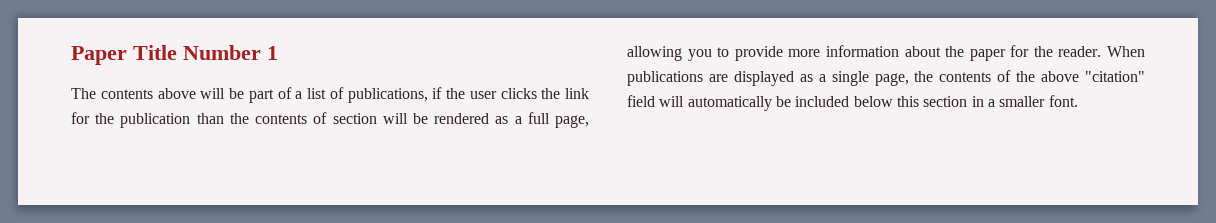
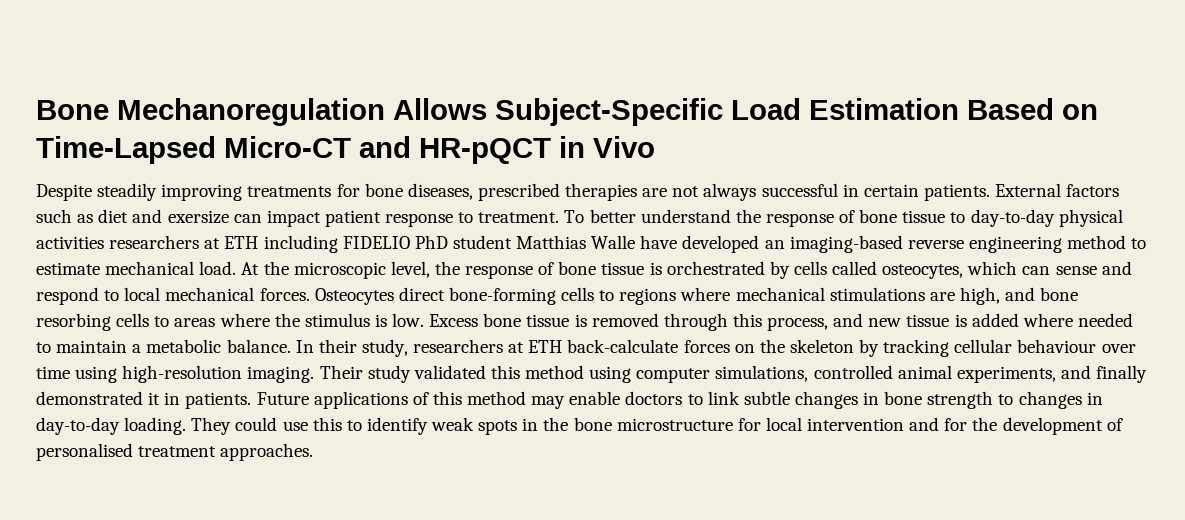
- Paper Title Number 1
- The contents above will be part of a list of publications, if the user clicks the link for the publication than the contents of section will be rendered as a full page, allowing you to provide more information about the paper for the reader. When publications are displayed as a single page, the contents of the above "citation" field will automatically be included below this section in a smaller font.
+ Bone Mechanoregulation Allows Subject-Specific Load Estimation Based on Time-Lapsed Micro-CT and HR-pQCT in Vivo
+ Despite steadily improving treatments for bone diseases, prescribed therapies are not always successful in certain patients. External factors such as diet and exersize can impact patient response to treatment. To better understand the response of bone tissue to day-to-day physical activities researchers at ETH including FIDELIO PhD student Matthias Walle have developed an imaging-based reverse engineering method to estimate mechanical load. At the microscopic level, the response of bone tissue is orchestrated by cells called osteocytes, which can sense and respond to local mechanical forces. Osteocytes direct bone-forming cells to regions where mechanical stimulations are high, and bone resorbing cells to areas where the stimulus is low. Excess bone tissue is removed through this process, and new tissue is added where needed to maintain a metabolic balance. In their study, researchers at ETH back-calculate forces on the skeleton by tracking cellular behaviour over time using high-resolution imaging. Their study validated this method using computer simulations, controlled animal experiments, and finally demonstrated it in patients. Future applications of this method may enable doctors to link subtle changes in bone strength to changes in day-to-day loading. They could use this to identify weak spots in the bone microstructure for local intervention and for the development of personalised treatment approaches.

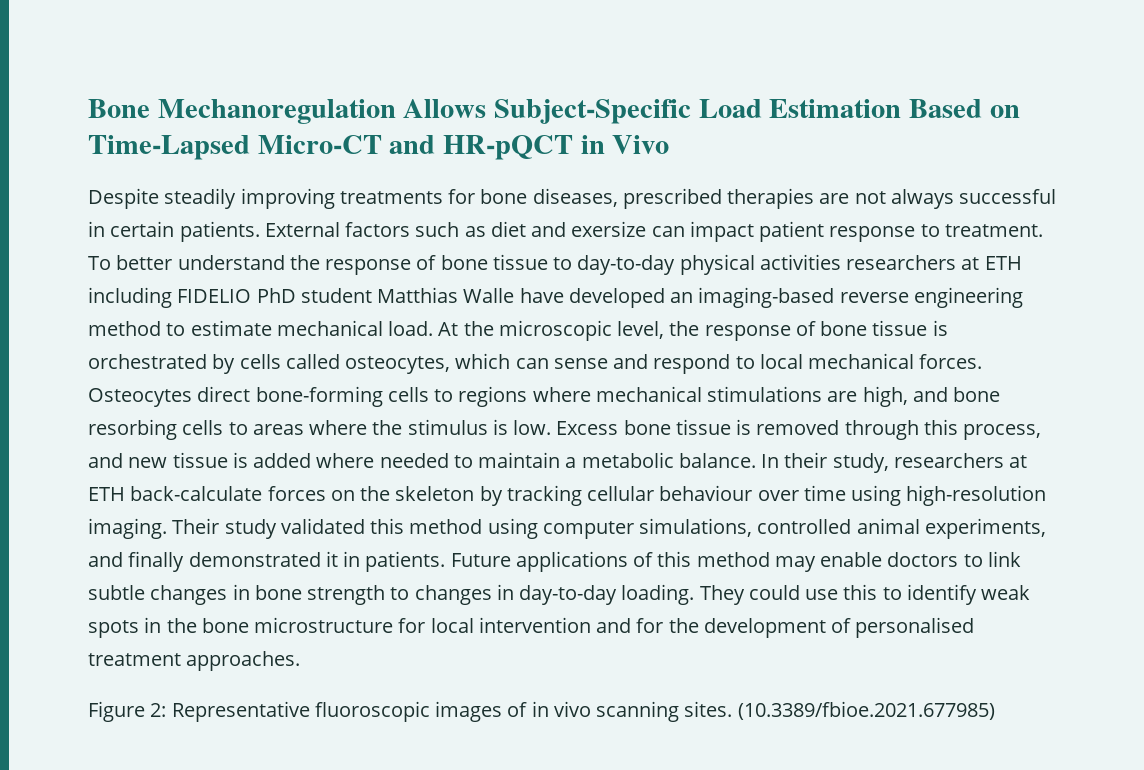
+ Figure 2: Representative fluoroscopic images of in vivo scanning sites. (10.3389/fbioe.2021.677985)

